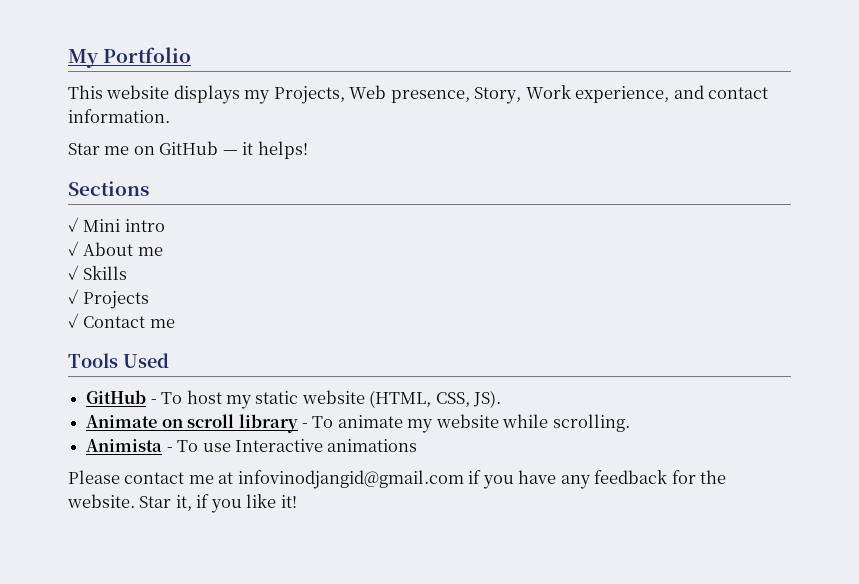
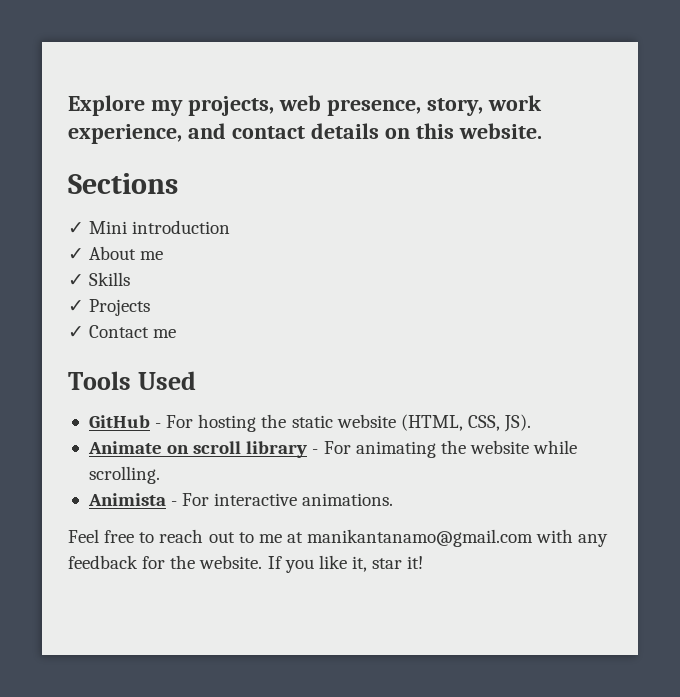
- My Portfolio
- This website displays my Projects, Web presence, Story, Work experience, and contact information.
- Star me on GitHub — it helps!
+ Explore my projects, web presence, story, work experience, and contact details on this website.
- ✓ Mini intro
+ ✓ Mini introduction
- GitHub - To host my static website (HTML, CSS, JS).
+ GitHub - For hosting the static website (HTML, CSS, JS).
- Animate on scroll library - To animate my website while scrolling.
+ Animate on scroll library - For animating the website while scrolling.
- Animista - To use Interactive animations
- Please contact me at infovinodjangid@gmail.com if you have any feedback for the website.
+ Animista - For interactive animations.
+ Feel free to reach out to me at manikantanamo@gmail.com with any feedback for the website.
- Star it, if you like it!
+ If you like it, star it!

